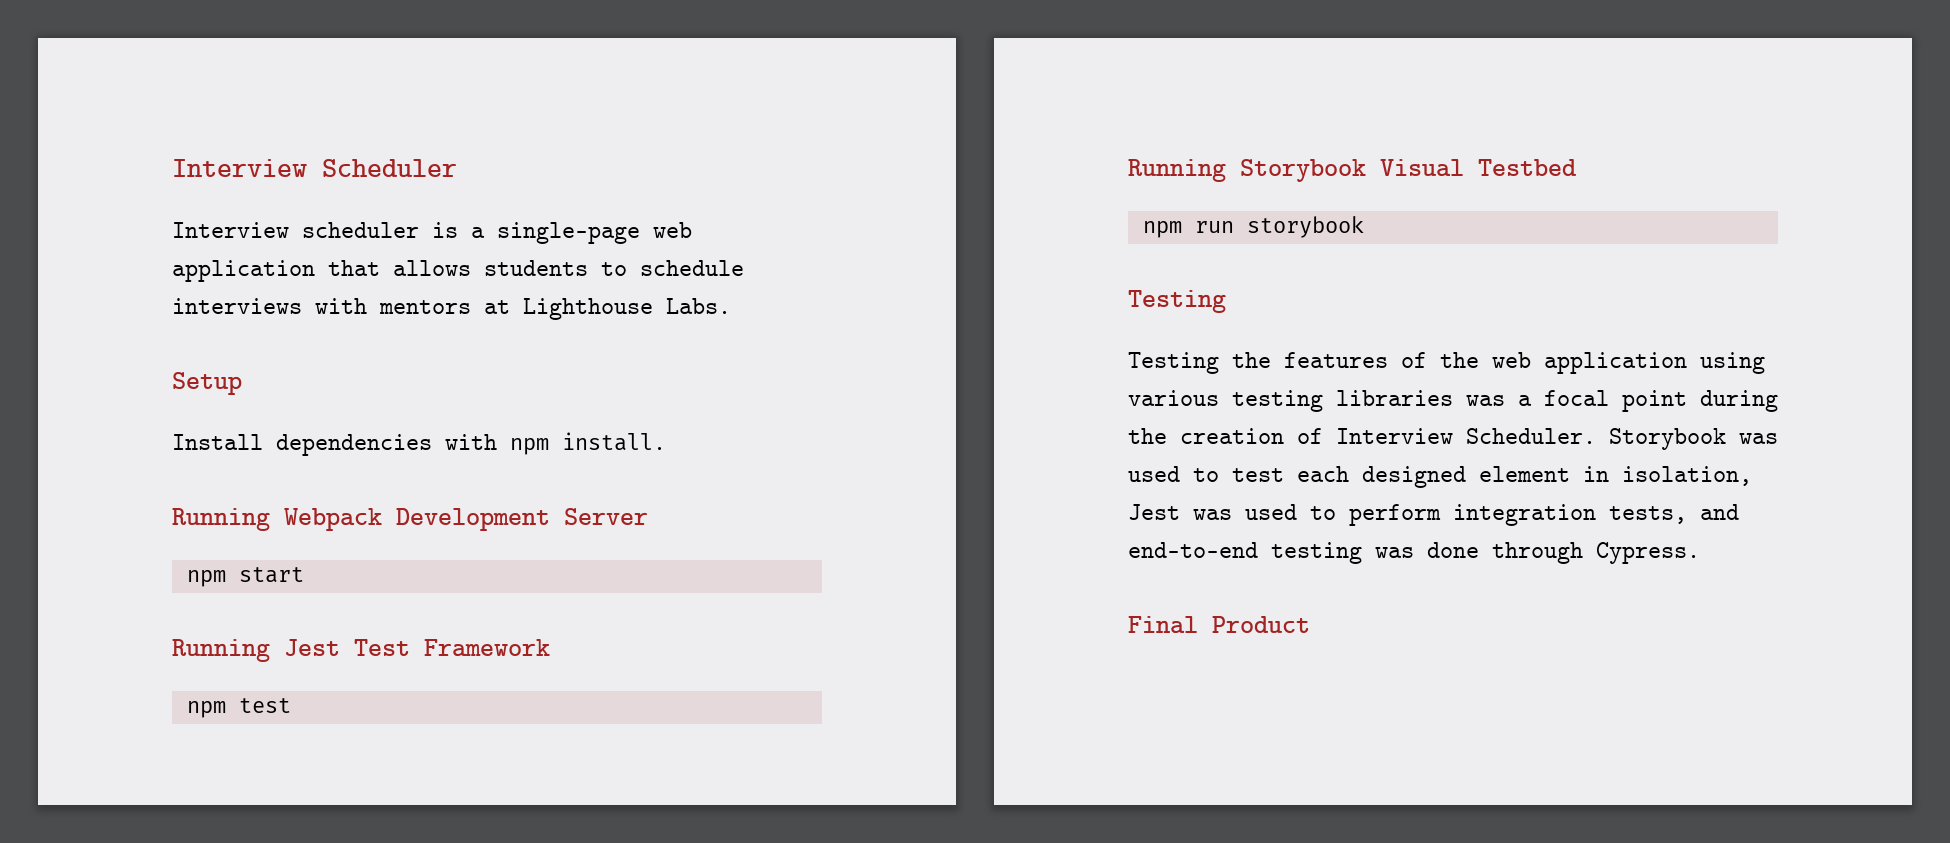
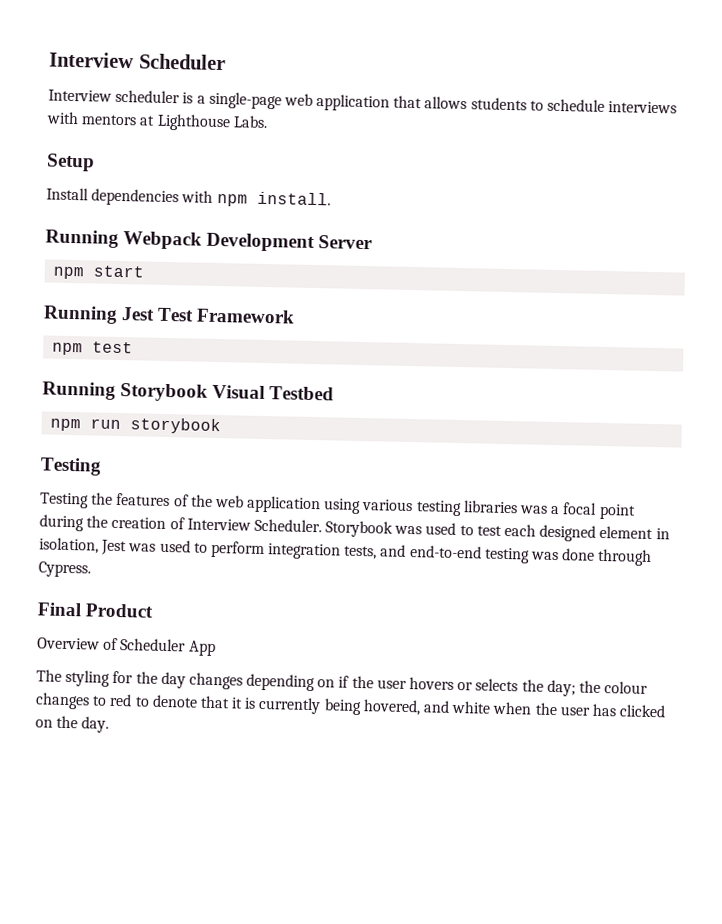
+ Overview of Scheduler App
+ The styling for the day changes depending on if the user hovers or selects the day; the colour changes to red to denote that it is currently being hovered, and white when the user has clicked on the day.

